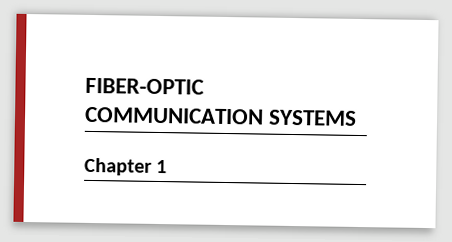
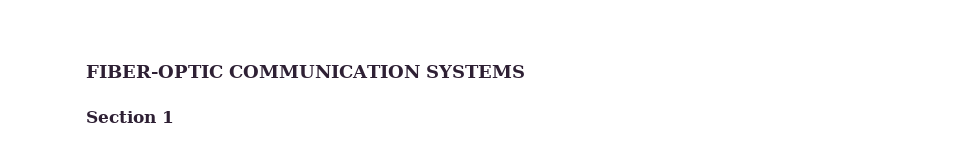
- Chapter 1
+ Section 1

